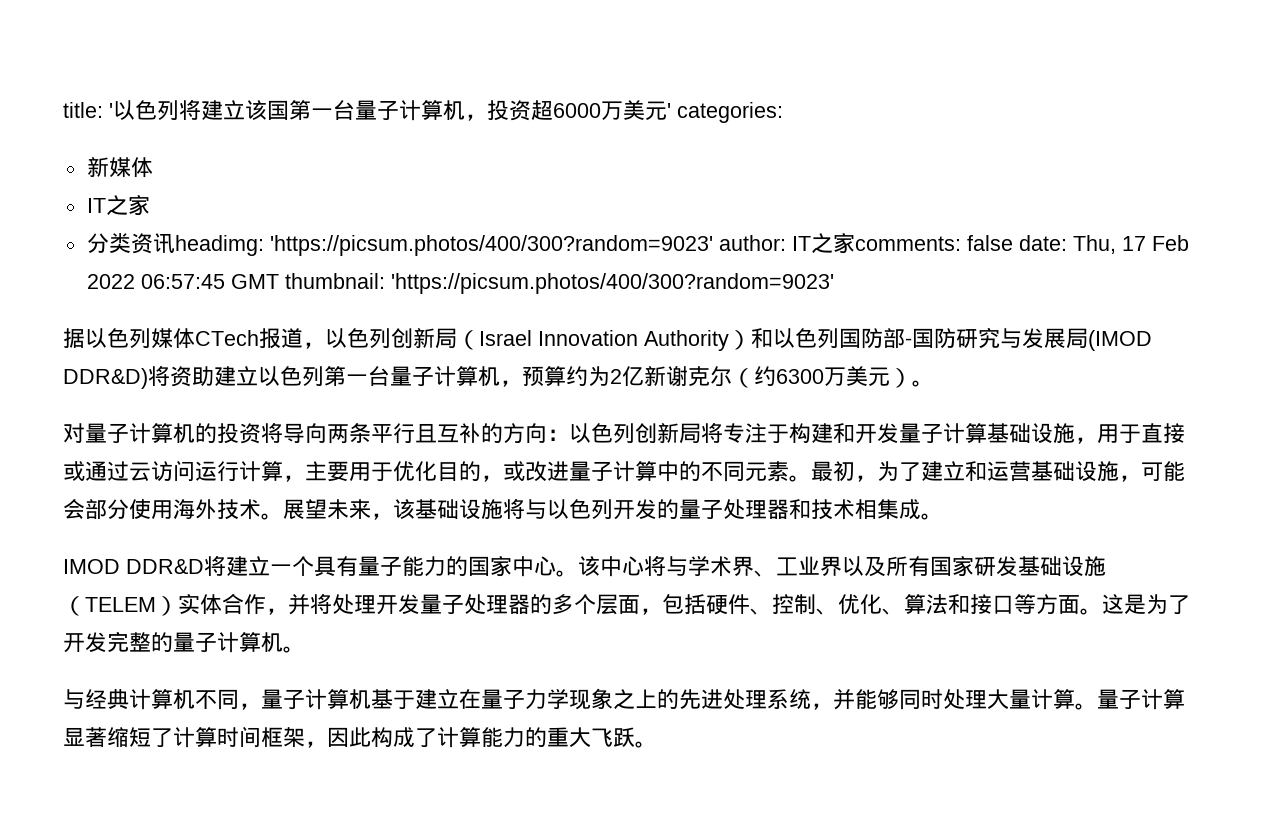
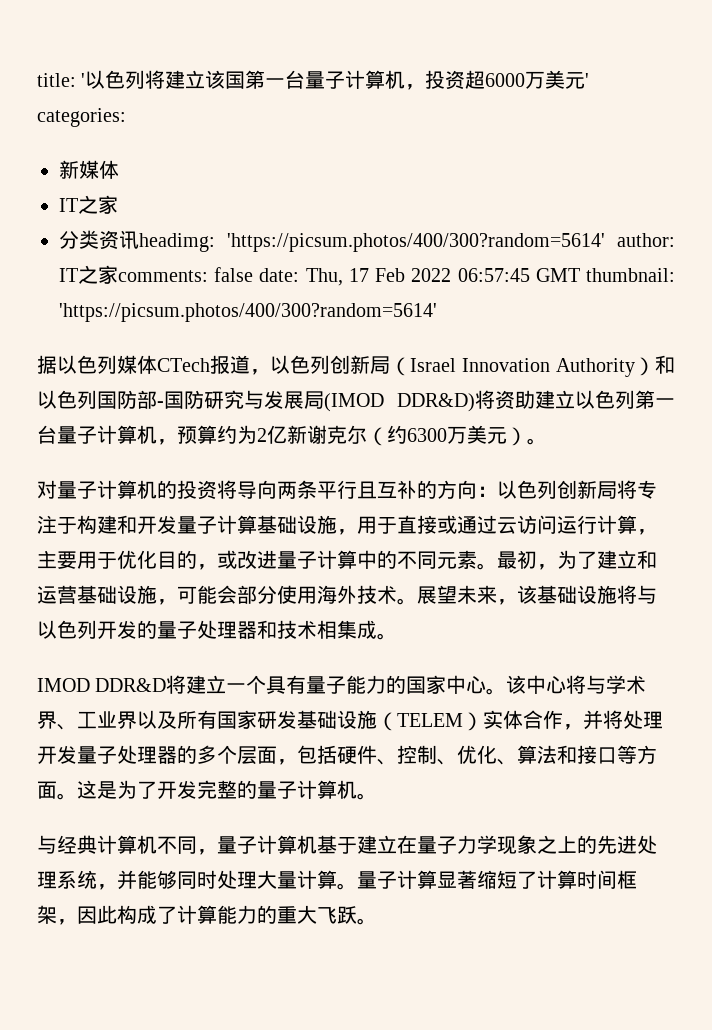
- 分类资讯headimg: 'https://picsum.photos/400/300?random=9023' author: IT之家comments: false date: Thu, 17 Feb 2022 06:57:45 GMT thumbnail: 'https://picsum.photos/400/300?random=9023'
+ 分类资讯headimg: 'https://picsum.photos/400/300?random=5614' author: IT之家comments: false date: Thu, 17 Feb 2022 06:57:45 GMT thumbnail: 'https://picsum.photos/400/300?random=5614'

